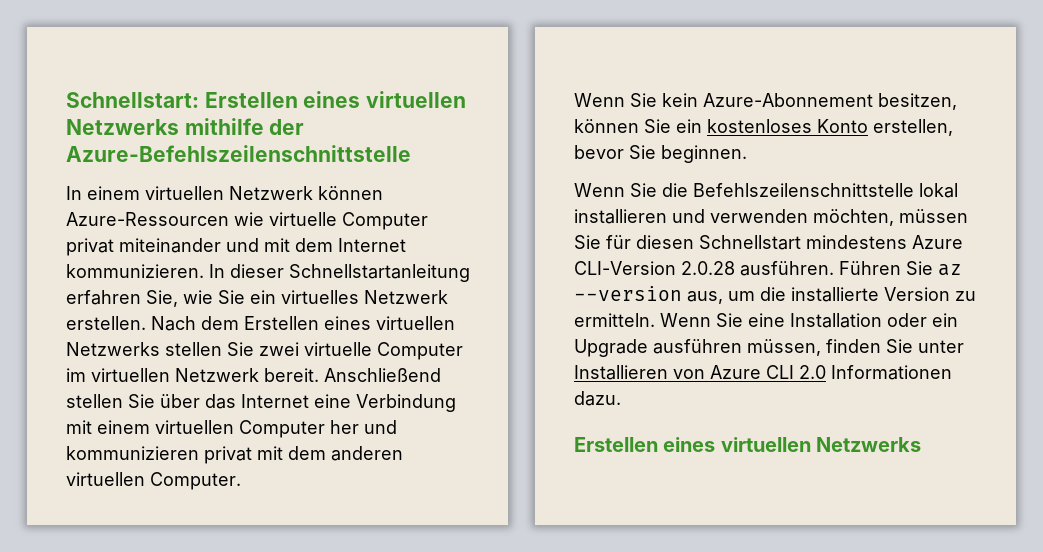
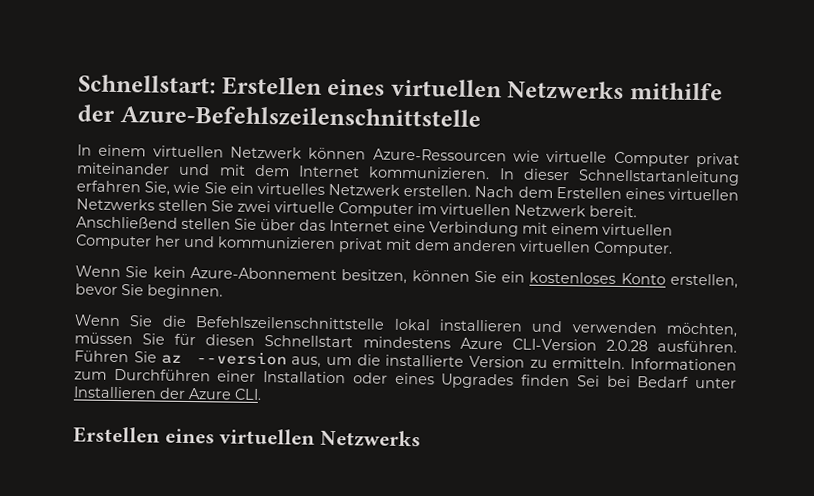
- Wenn Sie eine Installation oder ein Upgrade ausführen müssen, finden Sie unter Installieren von Azure CLI 2.0 Informationen dazu.
+ Informationen zum Durchführen einer Installation oder eines Upgrades finden Sei bei Bedarf unter Installieren der Azure CLI.

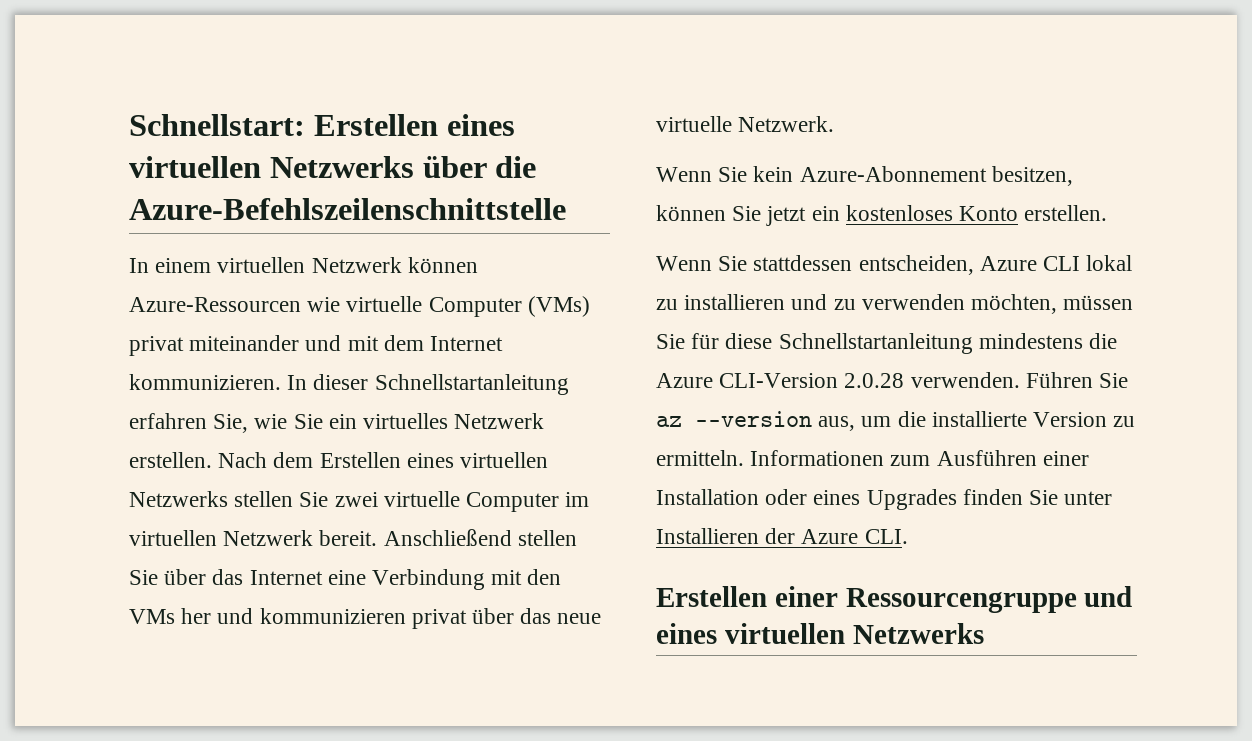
- Schnellstart: Erstellen eines virtuellen Netzwerks mithilfe der Azure-Befehlszeilenschnittstelle
+ Schnellstart: Erstellen eines virtuellen Netzwerks über die Azure-Befehlszeilenschnittstelle
- In einem virtuellen Netzwerk können Azure-Ressourcen wie virtuelle Computer privat miteinander und mit dem Internet kommunizieren.
+ In einem virtuellen Netzwerk können Azure-Ressourcen wie virtuelle Computer (VMs) privat miteinander und mit dem Internet kommunizieren.
- Anschließend stellen Sie über das Internet eine Verbindung mit einem virtuellen Computer her und kommunizieren privat mit dem anderen virtuellen Computer.
+ Anschließend stellen Sie über das Internet eine Verbindung mit den VMs her und kommunizieren privat über das neue virtuelle Netzwerk.
- Wenn Sie kein Azure-Abonnement besitzen, können Sie ein kostenloses Konto erstellen, bevor Sie beginnen.
- Wenn Sie die Befehlszeilenschnittstelle lokal installieren und verwenden möchten, müssen Sie für diesen Schnellstart mindestens Azure CLI-Version 2.0.28 ausführen.
+ Wenn Sie kein Azure-Abonnement besitzen, können Sie jetzt ein kostenloses Konto erstellen.
+ Wenn Sie stattdessen entscheiden, Azure CLI lokal zu installieren und zu verwenden möchten, müssen Sie für diese Schnellstartanleitung mindestens die Azure CLI-Version 2.0.28 verwenden.
- Informationen zum Durchführen einer Installation oder eines Upgrades finden Sei bei Bedarf unter Installieren der Azure CLI.
- Erstellen eines virtuellen Netzwerks
+ Informationen zum Ausführen einer Installation oder eines Upgrades finden Sie unter Installieren der Azure CLI.
+ Erstellen einer Ressourcengruppe und eines virtuellen Netzwerks

